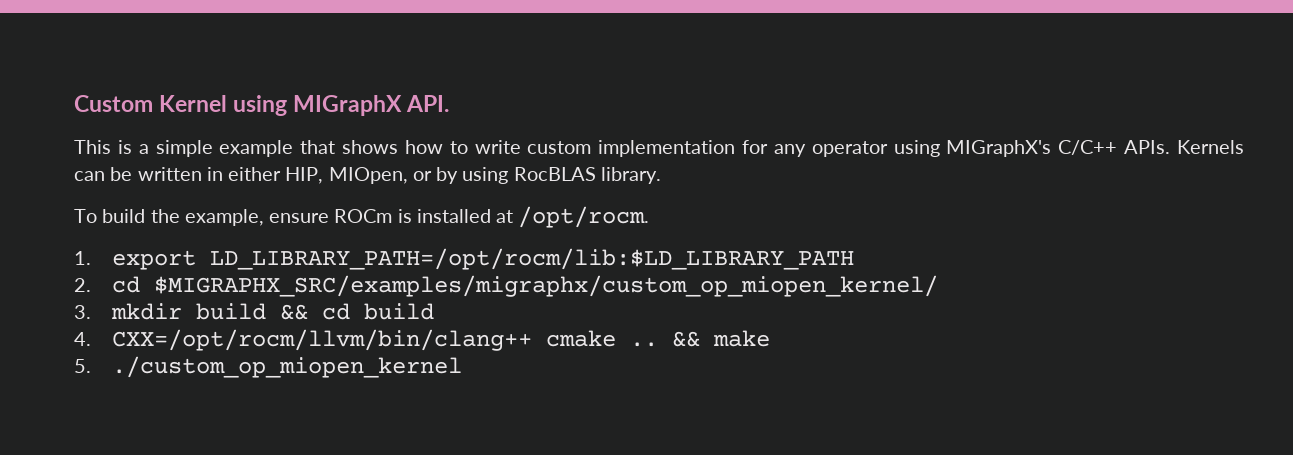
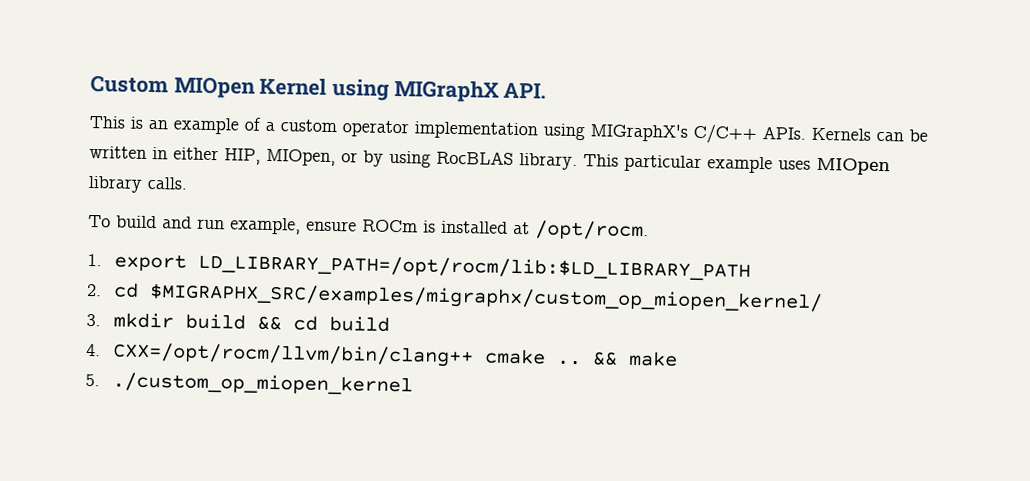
- Custom Kernel using MIGraphX API.
+ Custom MIOpen Kernel using MIGraphX API.
- This is a simple example that shows how to write custom implementation for any operator using MIGraphX's C/C++ APIs.
+ This is an example of a custom operator implementation using MIGraphX's C/C++ APIs.
+ This particular example uses MIOpen library calls.
- To build the example, ensure ROCm is installed at /opt/rocm.
+ To build and run example, ensure ROCm is installed at /opt/rocm.

